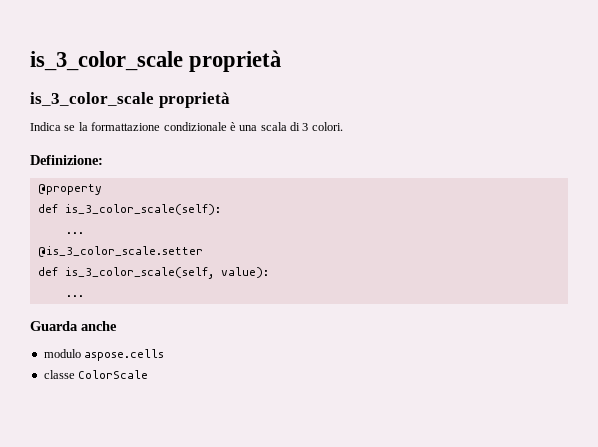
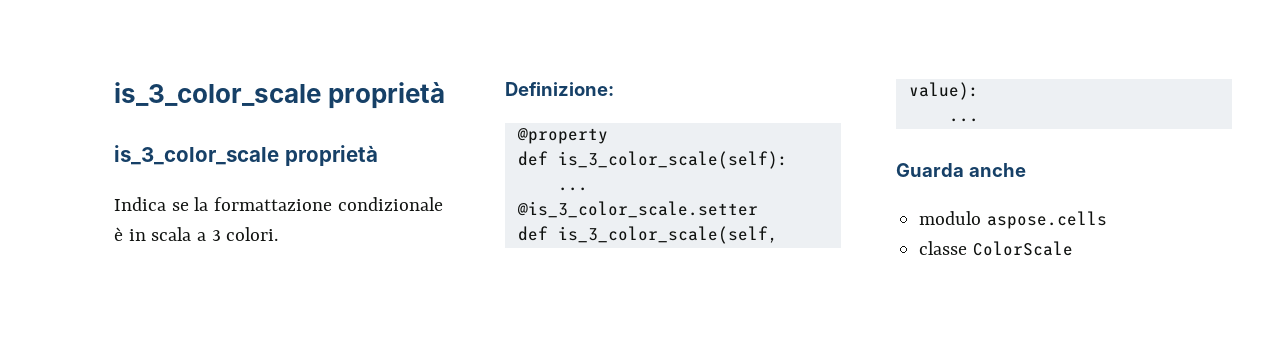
- Indica se la formattazione condizionale è una scala di 3 colori.
+ Indica se la formattazione condizionale è in scala a 3 colori.

